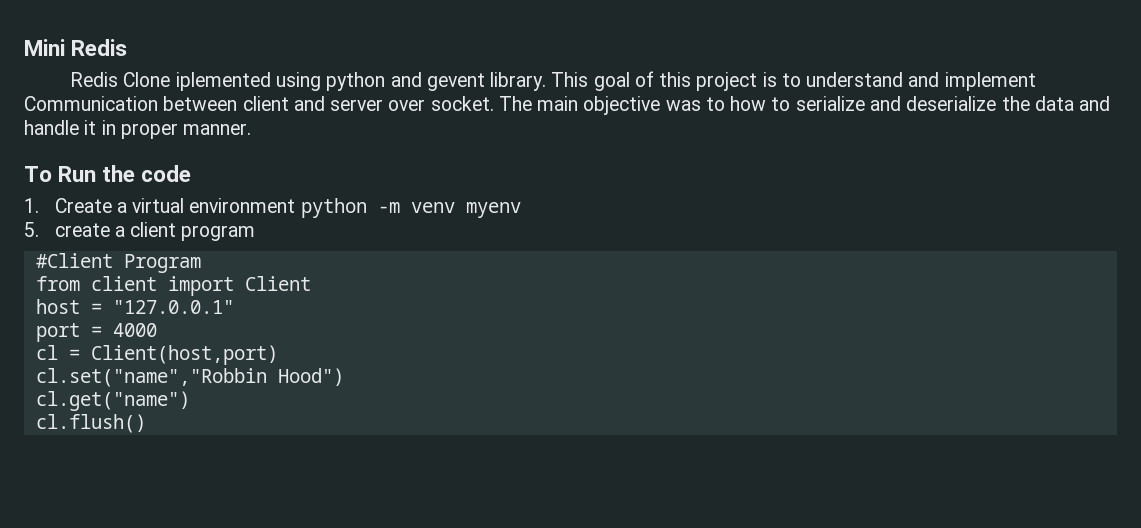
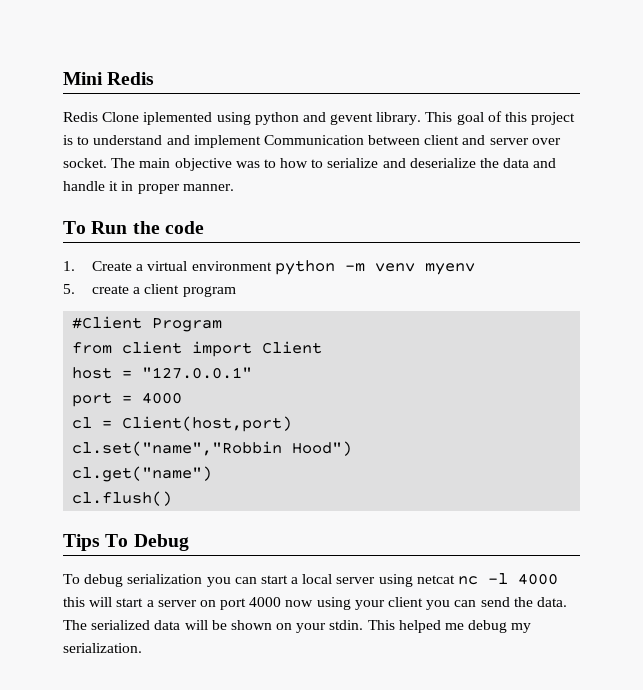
+ Tips To Debug
+ To debug serialization you can start a local server using netcat nc -l 4000 this will start a server on port 4000 now using your client you can send the data. The serialized data will be shown on your stdin. This helped me debug my serialization.

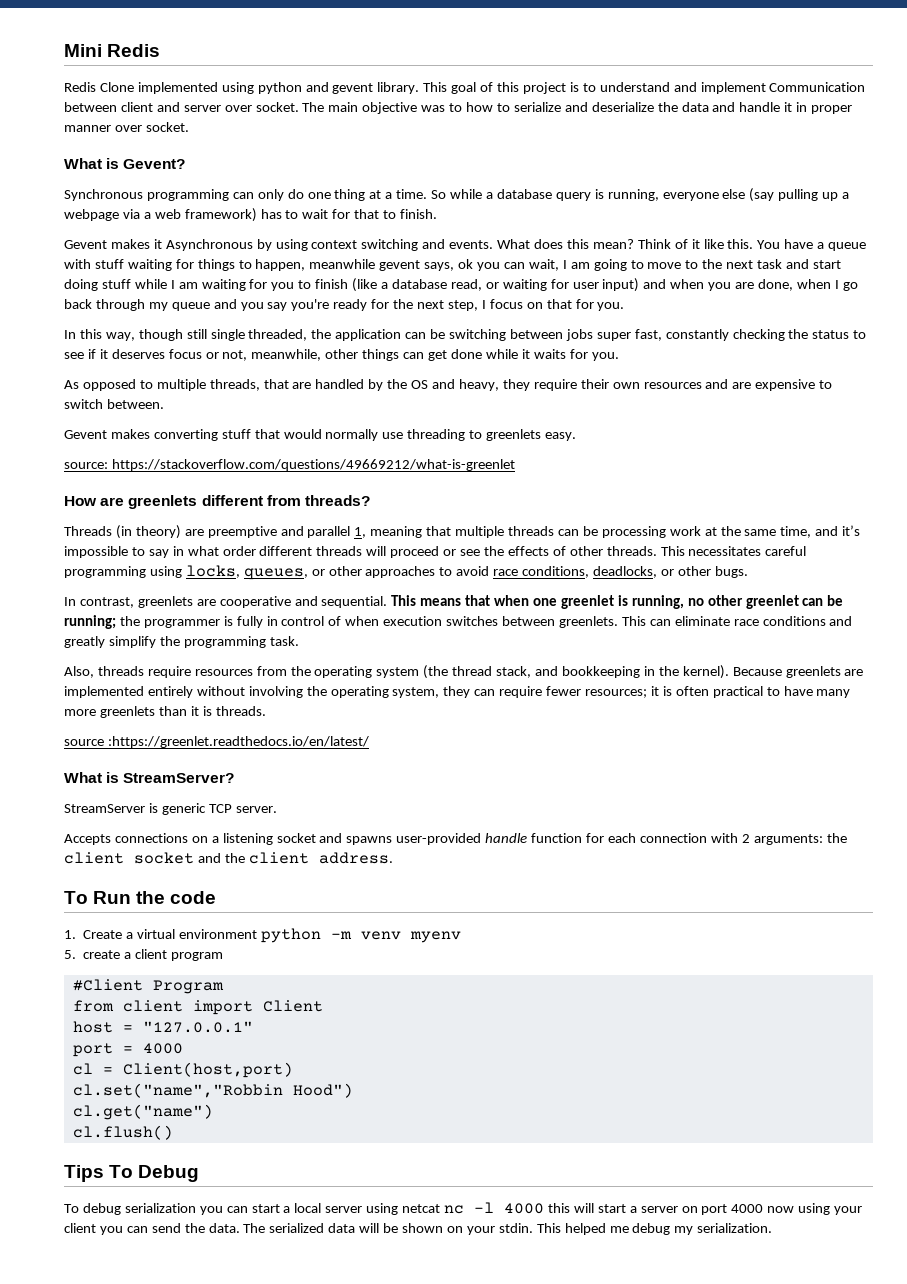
- Redis Clone iplemented using python and gevent library.
+ Redis Clone implemented using python and gevent library.
- The main objective was to how to serialize and deserialize the data and handle it in proper manner.
+ The main objective was to how to serialize and deserialize the data and handle it in proper manner over socket.
+ What is Gevent?
+ Synchronous programming can only do one thing at a time. So while a database query is running, everyone else (say pulling up a webpage via a web framework) has to wait for that to finish.
+ Gevent makes it Asynchronous by using context switching and events. What does this mean? Think of it like this. You have a queue with stuff waiting for things to happen, meanwhile gevent says, ok you can wait, I am going to move to the next task and start doing stuff while I am waiting for you to finish (like a database read, or waiting for user input) and when you are done, when I go back through my queue and you say you're ready for the next step, I focus on that for you.
+ In this way, though still single threaded, the application can be switching between jobs super fast, constantly checking the status to see if it deserves focus or not, meanwhile, other things can get done while it waits for you.
+ As opposed to multiple threads, that are handled by the OS and heavy, they require their own resources and are expensive to switch between.
+ Gevent makes converting stuff that would normally use threading to greenlets easy.
+ source: https://stackoverflow.com/questions/49669212/what-is-greenlet
+ How are greenlets different from threads?
+ Threads (in theory) are preemptive and parallel 1, meaning that multiple threads can be processing work at the same time, and it’s impossible to say in what order different threads will proceed or see the effects of other threads. This necessitates careful programming using locks, queues, or other approaches to avoid race conditions, deadlocks, or other bugs.
+ In contrast, greenlets are cooperative and sequential. This means that when one greenlet is running, no other greenlet can be running; the programmer is fully in control of when execution switches between greenlets. This can eliminate race conditions and greatly simplify the programming task.
+ Also, threads require resources from the operating system (the thread stack, and bookkeeping in the kernel). Because greenlets are implemented entirely without involving the operating system, they can require fewer resources; it is often practical to have many more greenlets than it is threads.
+ source :https://greenlet.readthedocs.io/en/latest/
+ What is StreamServer?
+ StreamServer is generic TCP server.
+ Accepts connections on a listening socket and spawns user-provided handle function for each connection with 2 arguments: the client socket and the client address.

